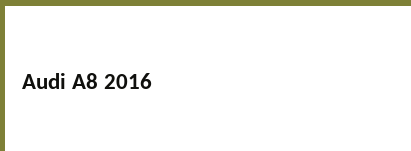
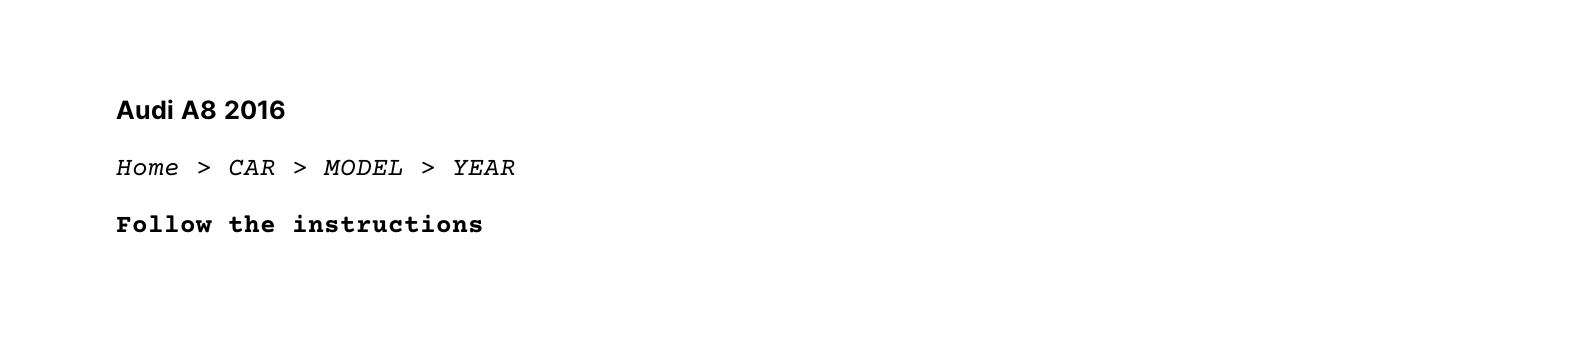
+ Home > CAR > MODEL > YEAR
+ Follow the instructions

